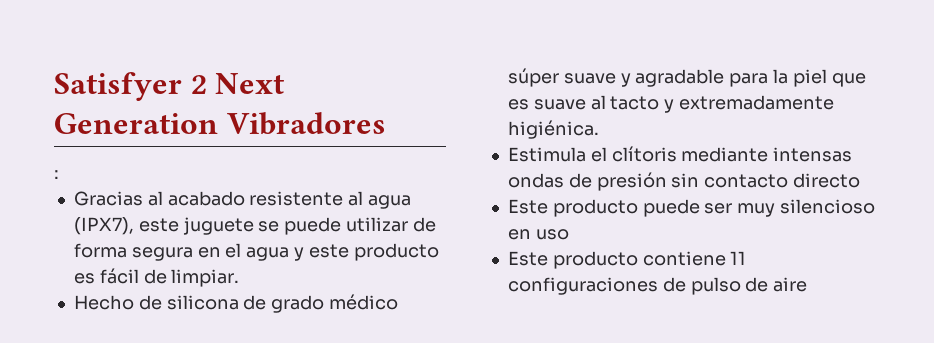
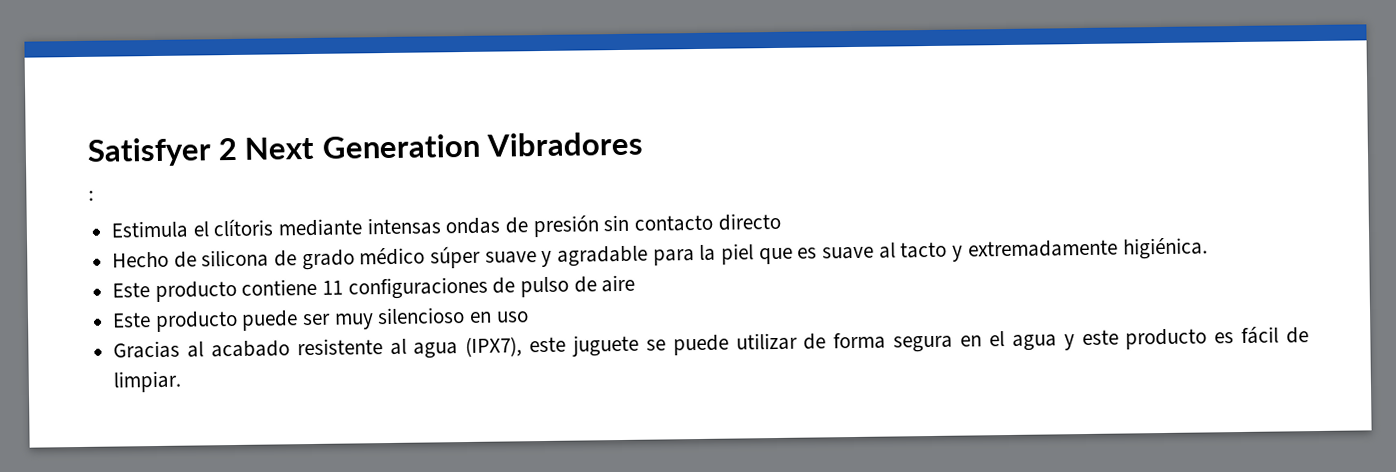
+ Estimula el clítoris mediante intensas ondas de presión sin contacto directo
+ Hecho de silicona de grado médico súper suave y agradable para la piel que es suave al tacto y extremadamente higiénica.
+ Este producto contiene 11 configuraciones de pulso de aire
+ Este producto puede ser muy silencioso en uso
- Hecho de silicona de grado médico súper suave y agradable para la piel que es suave al tacto y extremadamente higiénica.
- Estimula el clítoris mediante intensas ondas de presión sin contacto directo
- Este producto puede ser muy silencioso en uso
- Este producto contiene 11 configuraciones de pulso de aire

